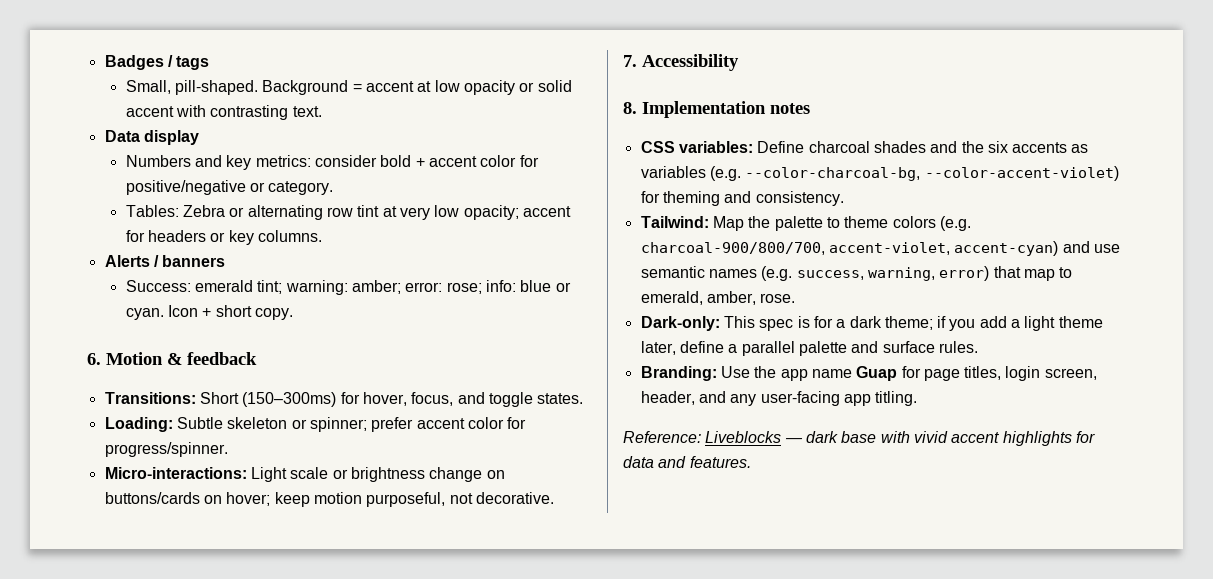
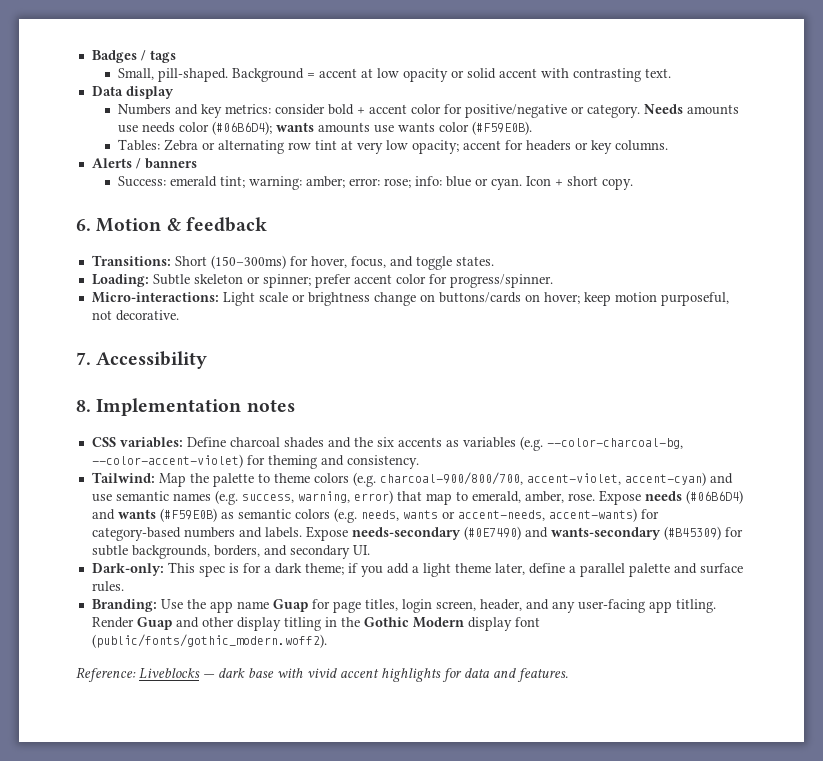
+ Needs amounts use needs color (#06B6D4); wants amounts use wants color (#F59E0B).
+ Expose needs (#06B6D4) and wants (#F59E0B) as semantic colors (e.g. needs, wants or accent-needs, accent-wants) for category-based numbers and labels. Expose needs-secondary (#0E7490) and wants-secondary (#B45309) for subtle backgrounds, borders, and secondary UI.
+ Render Guap and other display titling in the Gothic Modern display font (public/fonts/gothic_modern.woff2).

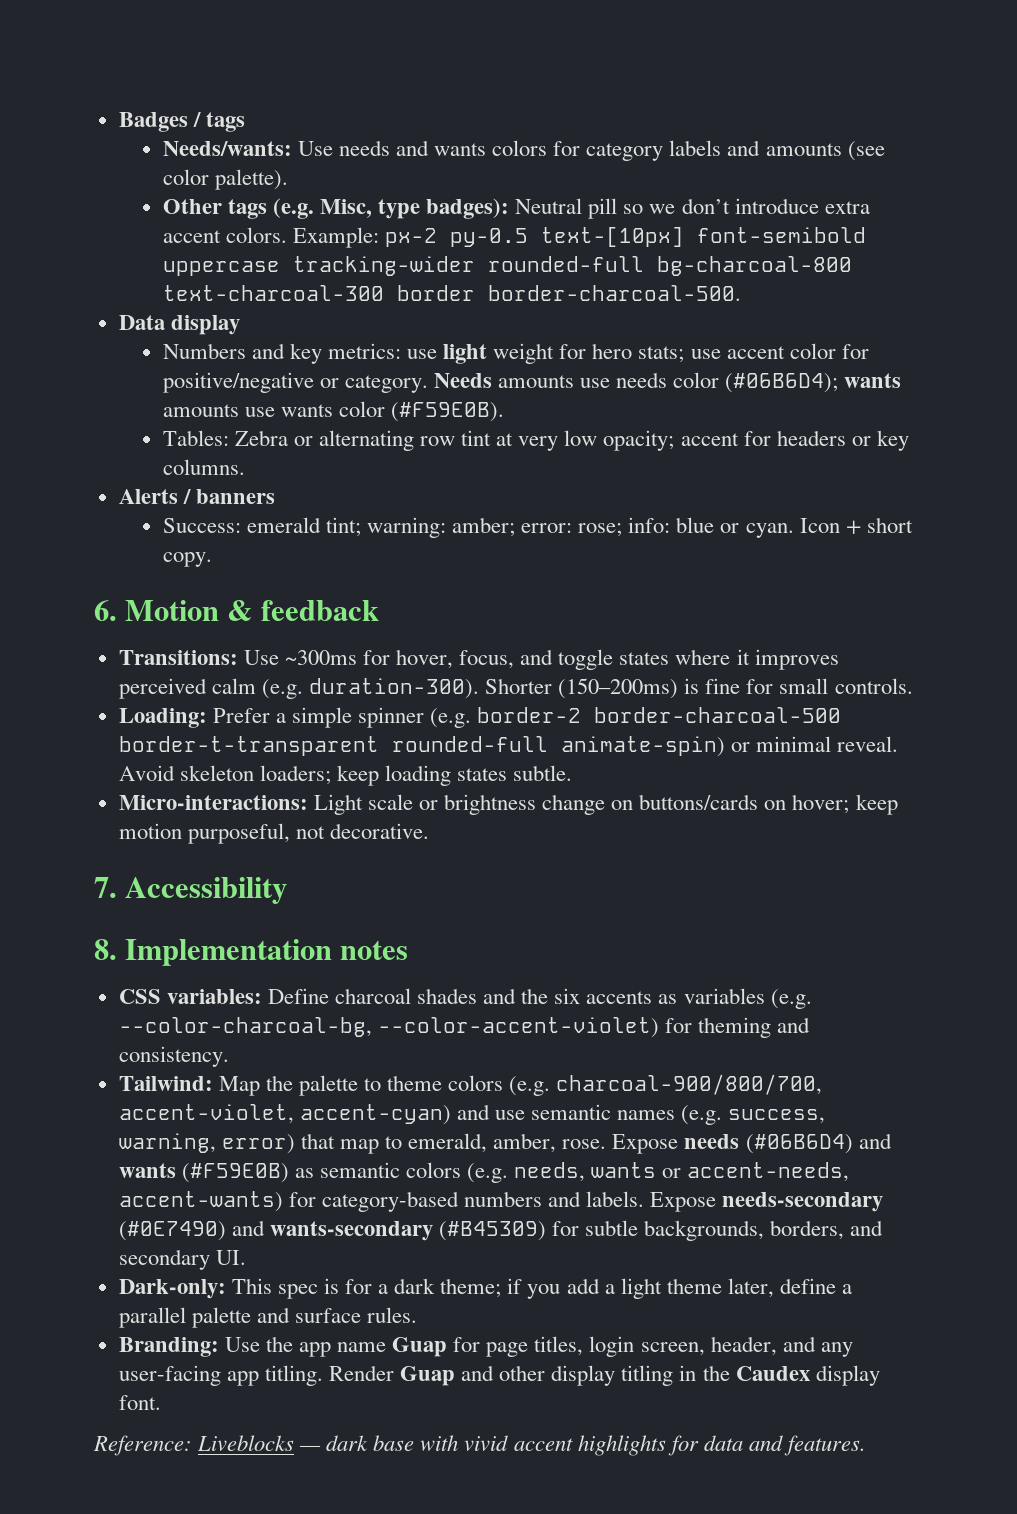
- Small, pill-shaped. Background = accent at low opacity or solid accent with contrasting text.
+ Needs/wants: Use needs and wants colors for category labels and amounts (see color palette).
+ Other tags (e.g. Misc, type badges): Neutral pill so we don’t introduce extra accent colors. Example: px-2 py-0.5 text-[10px] font-semibold uppercase tracking-wider rounded-full bg-charcoal-800 text-charcoal-300 border border-charcoal-500.
- Numbers and key metrics: consider bold + accent color for positive/negative or category.
+ Numbers and key metrics: use light weight for hero stats; use accent color for positive/negative or category.
- Transitions: Short (150–300ms) for hover, focus, and toggle states.
- Loading: Subtle skeleton or spinner; prefer accent color for progress/spinner.
+ Transitions: Use ~300ms for hover, focus, and toggle states where it improves perceived calm (e.g. duration-300). Shorter (150–200ms) is fine for small controls.
+ Loading: Prefer a simple spinner (e.g. border-2 border-charcoal-500 border-t-transparent rounded-full animate-spin) or minimal reveal. Avoid skeleton loaders; keep loading states subtle.
- Render Guap and other display titling in the Gothic Modern display font (public/fonts/gothic_modern.woff2).
+ Render Guap and other display titling in the Caudex display font.

